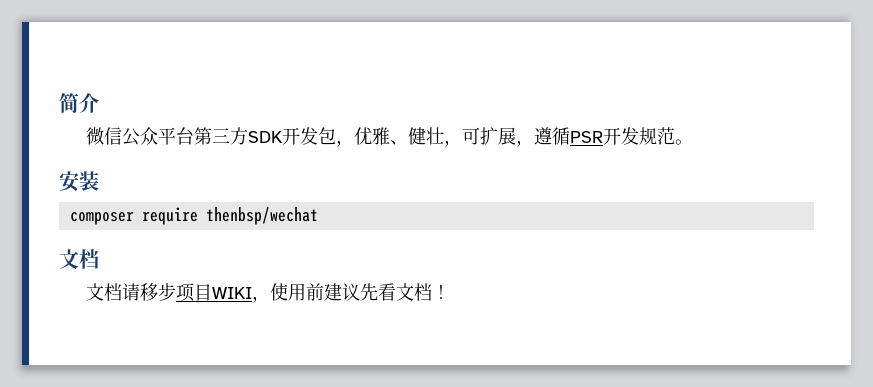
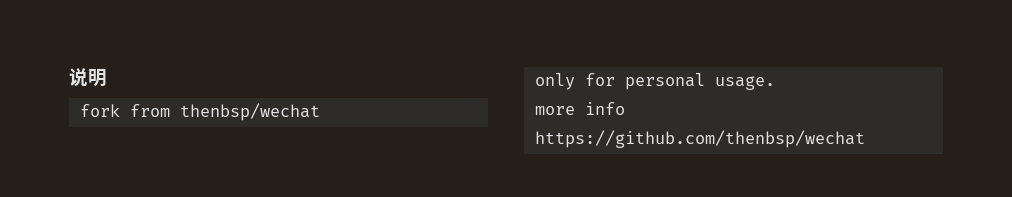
- 简介
- 微信公众平台第三方SDK开发包，优雅、健壮，可扩展，遵循PSR开发规范。
- 安装
- composer require thenbsp/wechat
- 文档
- 文档请移步项目WIKI，使用前建议先看文档！
+ 说明
+ fork from thenbsp/wechat
+ only for personal usage.
+ more info https://github.com/thenbsp/wechat

